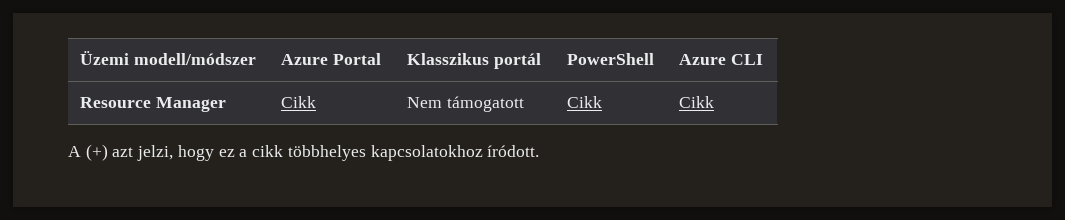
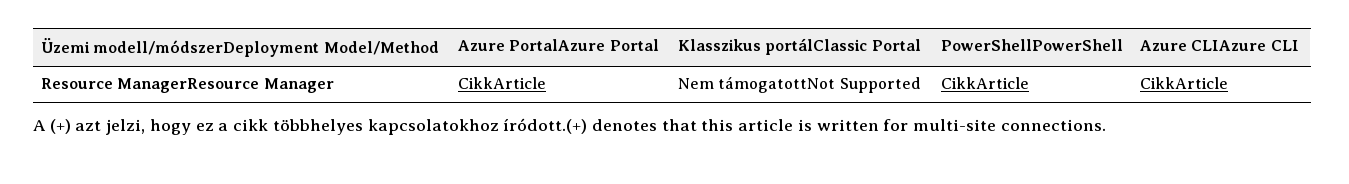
- Üzemi modell/módszer | Azure Portal | Klasszikus portál | PowerShell | Azure CLI
+ Üzemi modell/módszerDeployment Model/Method | Azure PortalAzure Portal | Klasszikus portálClassic Portal | PowerShellPowerShell | Azure CLIAzure CLI
- Resource Manager | Cikk | Nem támogatott | Cikk | Cikk
+ Resource ManagerResource Manager | CikkArticle | Nem támogatottNot Supported | CikkArticle | CikkArticle
- A (+) azt jelzi, hogy ez a cikk többhelyes kapcsolatokhoz íródott.
+ A (+) azt jelzi, hogy ez a cikk többhelyes kapcsolatokhoz íródott.(+) denotes that this article is written for multi-site connections.

